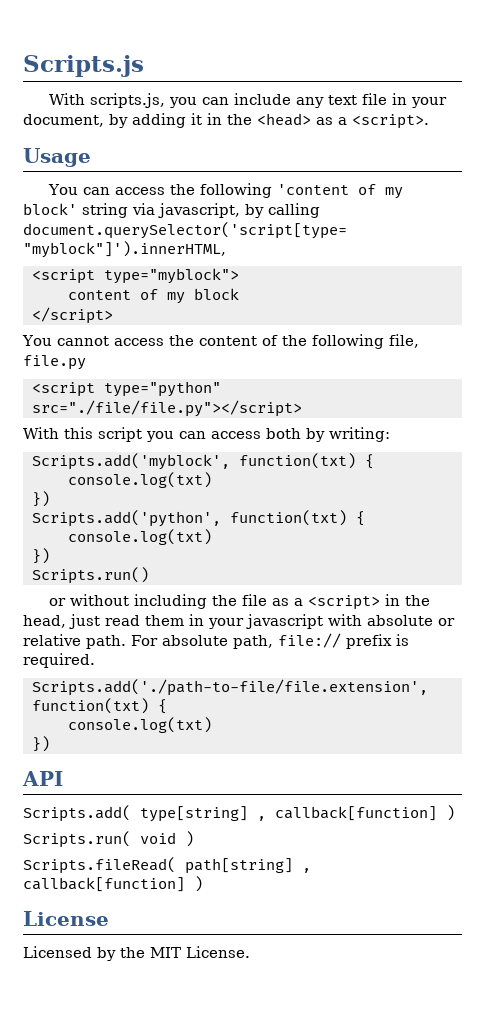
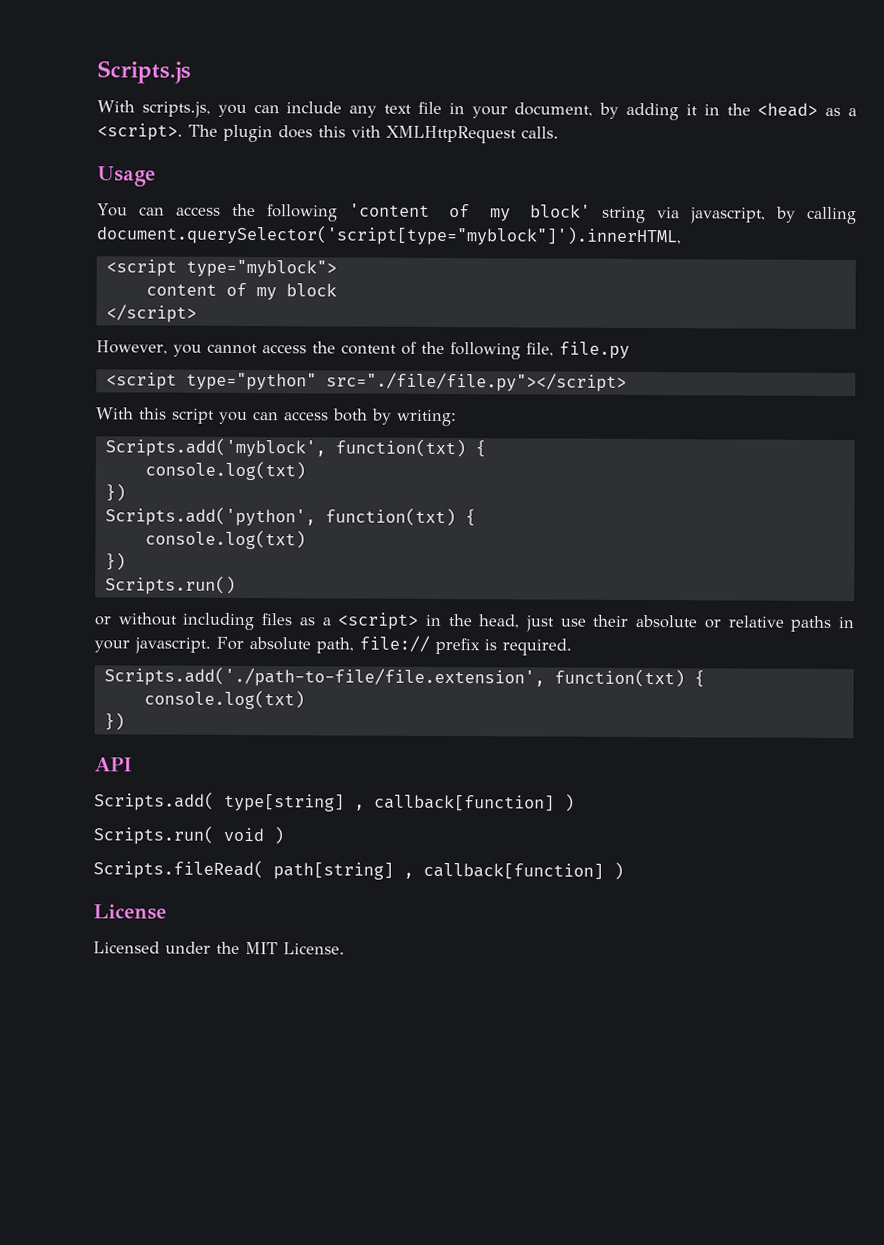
+ The plugin does this vith XMLHttpRequest calls.
- You cannot access the content of the following file, file.py
+ However, you cannot access the content of the following file, file.py
- or without including the file as a <script> in the head, just read them in your javascript with absolute or relative path.
+ or without including files as a <script> in the head, just use their absolute or relative paths in your javascript.
- Licensed by the MIT License.
+ Licensed under the MIT License.

